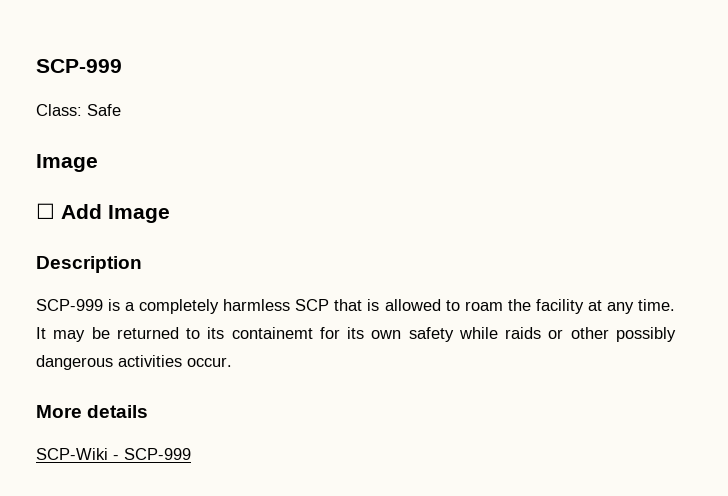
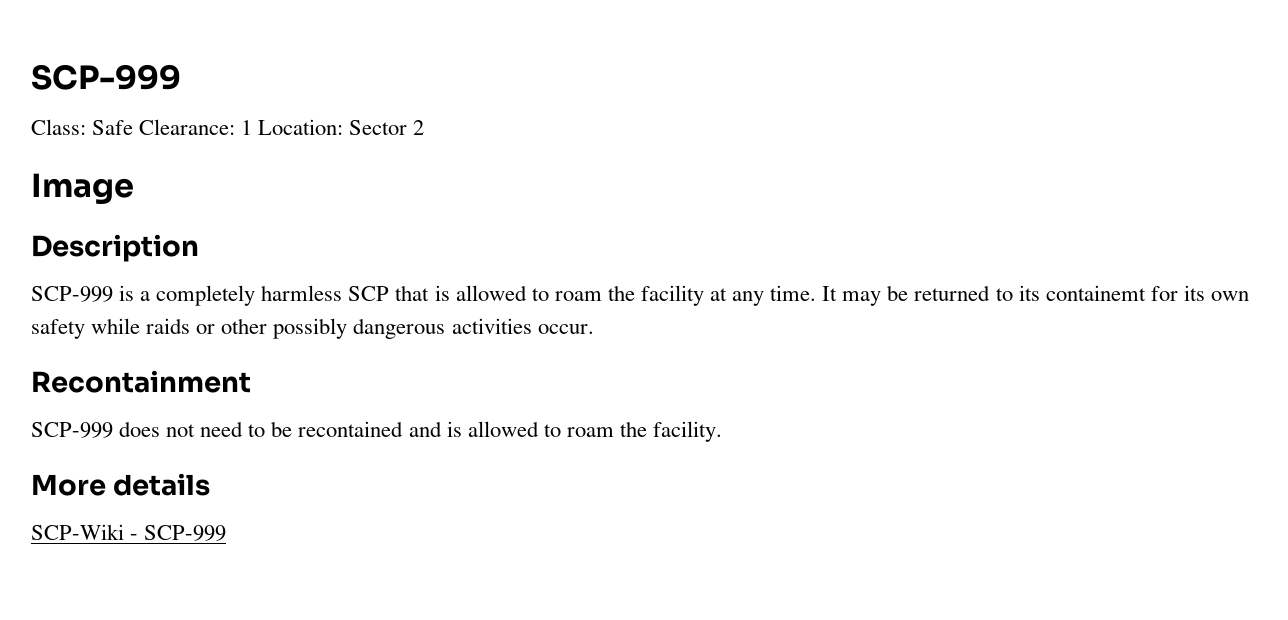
- Class: Safe
+ Class: Safe Clearance: 1 Location: Sector 2
  Image
- ☐ Add Image
+ Recontainment
+ SCP-999 does not need to be recontained and is allowed to roam the facility.

